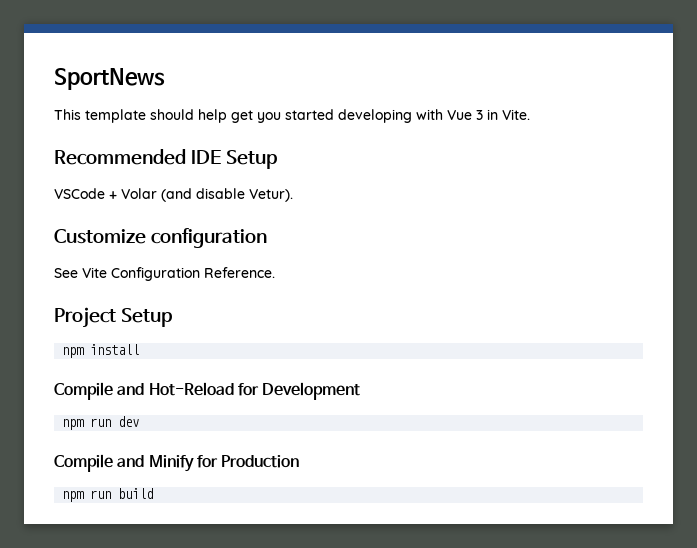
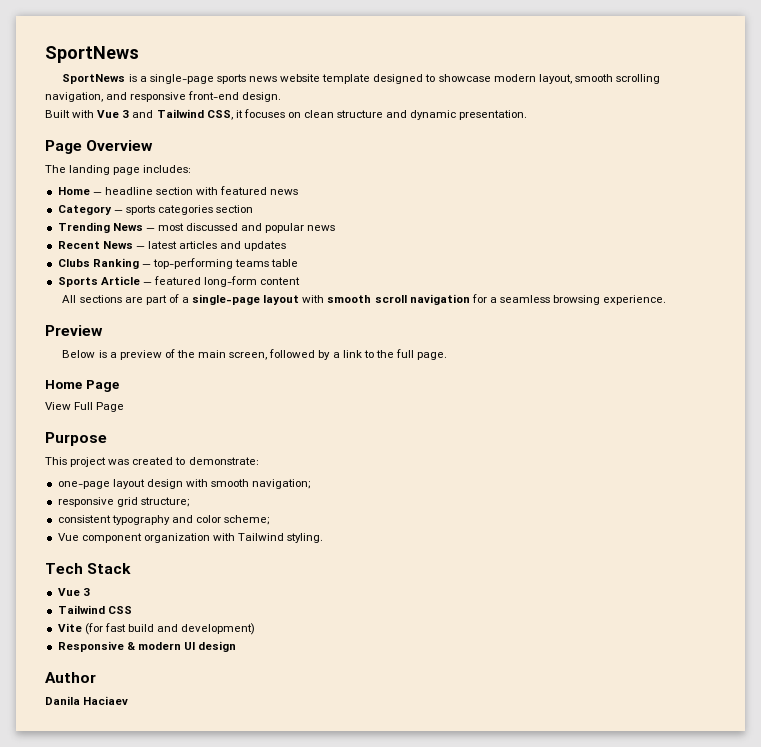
- This template should help get you started developing with Vue 3 in Vite.
- Recommended IDE Setup
- VSCode + Volar (and disable Vetur).
- Customize configuration
- See Vite Configuration Reference.
- Project Setup
- npm install
- Compile and Hot-Reload for Development
- npm run dev
- Compile and Minify for Production
- npm run build
+ SportNews is a single-page sports news website template designed to showcase modern layout, smooth scrolling navigation, and responsive front-end design.
+ Built with Vue 3 and Tailwind CSS, it focuses on clean structure and dynamic presentation.
+ Page Overview
+ The landing page includes:
+ Home — headline section with featured news
+ Category — sports categories section
+ Trending News — most discussed and popular news
+ Recent News — latest articles and updates
+ Clubs Ranking — top-performing teams table
+ Sports Article — featured long-form content
+ All sections are part of a single-page layout with smooth scroll navigation for a seamless browsing experience.
+ Preview
+ Below is a preview of the main screen, followed by a link to the full page.
+ Home Page
+ View Full Page
+ Purpose
+ This project was created to demonstrate:
+ one-page layout design with smooth navigation;
+ responsive grid structure;
+ consistent typography and color scheme;
+ Vue component organization with Tailwind styling.
+ Tech Stack
+ Vue 3
+ Tailwind CSS
+ Vite (for fast build and development)
+ Responsive & modern UI design
+ Author
+ Danila Haciaev

